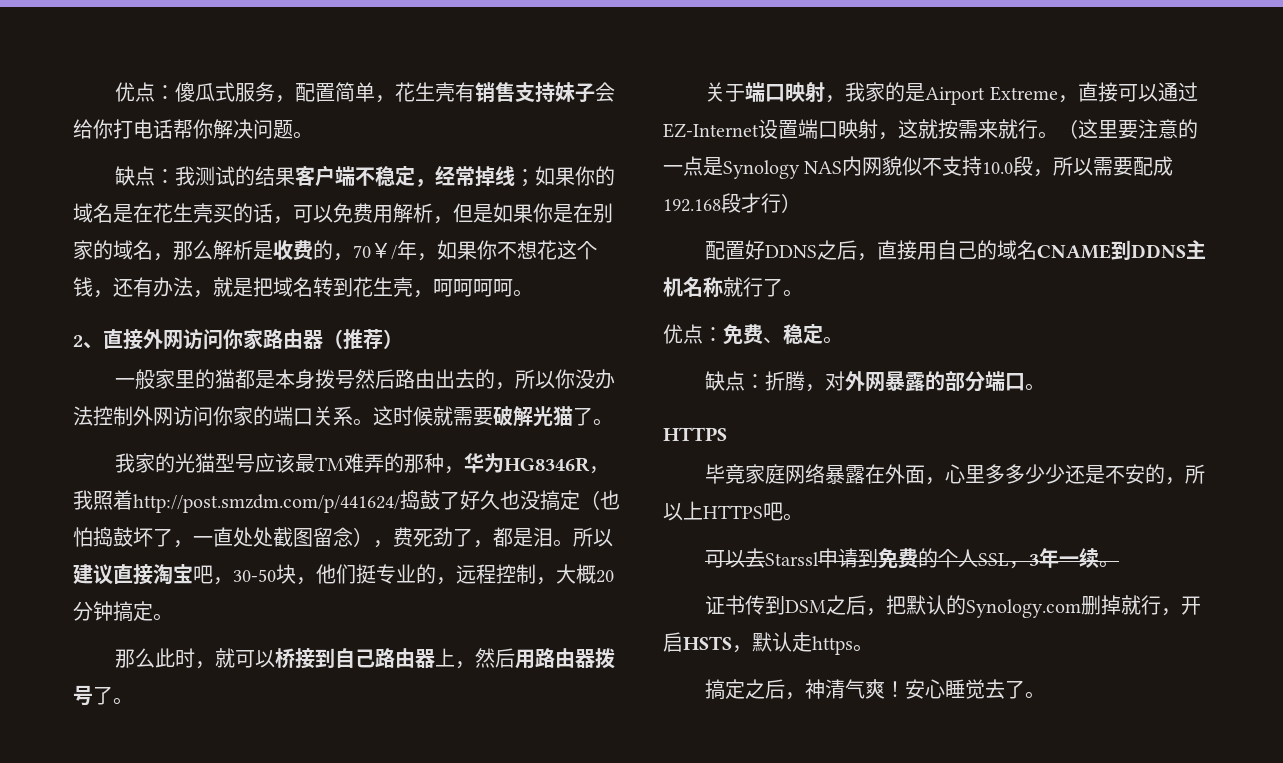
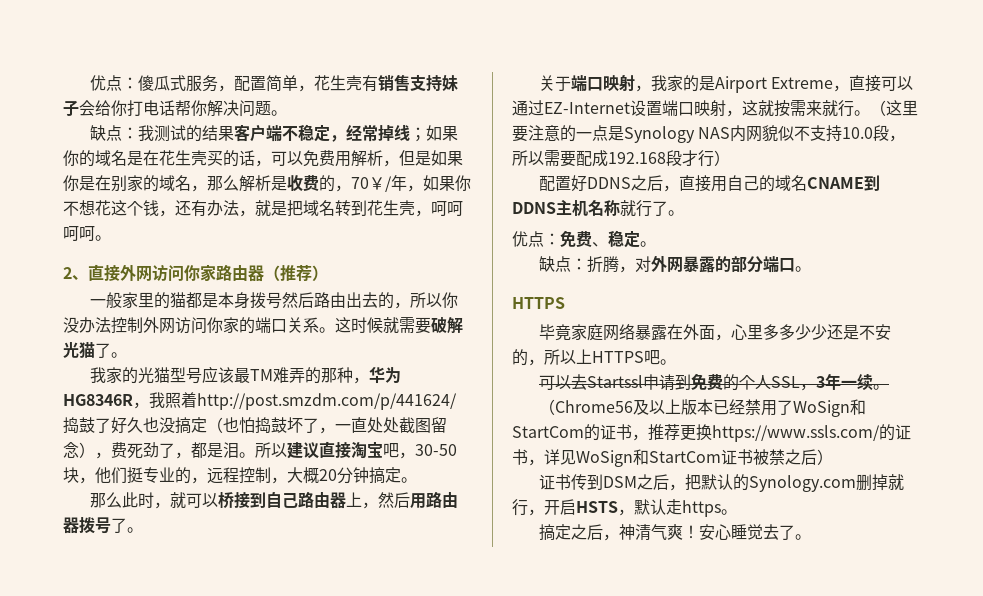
- 可以去Starssl申请到免费的个人SSL，3年一续。
+ 可以去Startssl申请到免费的个人SSL，3年一续。
+ （Chrome56及以上版本已经禁用了WoSign和StartCom的证书，推荐更换https://www.ssls.com/的证书，详见WoSign和StartCom证书被禁之后）

